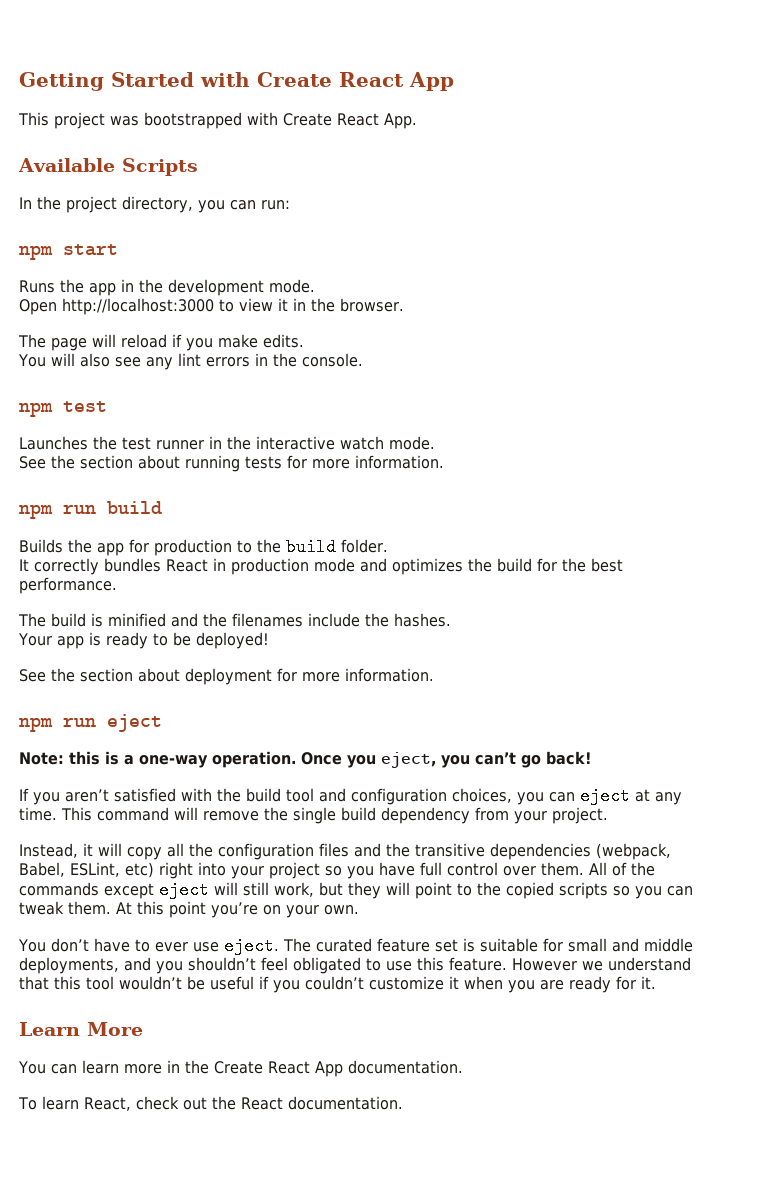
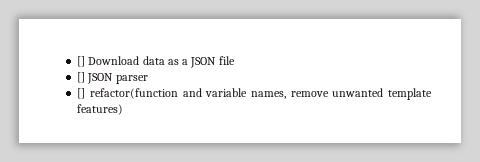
- Getting Started with Create React App
- This project was bootstrapped with Create React App.
- Available Scripts
- In the project directory, you can run:
- npm start
- Runs the app in the development mode.
- Open http://localhost:3000 to view it in the browser.
- The page will reload if you make edits.
- You will also see any lint errors in the console.
- npm test
- Launches the test runner in the interactive watch mode.
- See the section about running tests for more information.
- npm run build
- Builds the app for production to the build folder.
- It correctly bundles React in production mode and optimizes the build for the best performance.
- The build is minified and the filenames include the hashes.
- Your app is ready to be deployed!
- See the section about deployment for more information.
- npm run eject
- Note: this is a one-way operation. Once you eject, you can’t go back!
- If you aren’t satisfied with the build tool and configuration choices, you can eject at any time. This command will remove the single build dependency from your project.
- Instead, it will copy all the configuration files and the transitive dependencies (webpack, Babel, ESLint, etc) right into your project so you have full control over them. All of the commands except eject will still work, but they will point to the copied scripts so you can tweak them. At this point you’re on your own.
- You don’t have to ever use eject. The curated feature set is suitable for small and middle deployments, and you shouldn’t feel obligated to use this feature. However we understand that this tool wouldn’t be useful if you couldn’t customize it when you are ready for it.
- Learn More
- You can learn more in the Create React App documentation.
- To learn React, check out the React documentation.
+ [] Download data as a JSON file
+ [] JSON parser
+ [] refactor(function and variable names, remove unwanted template features)

